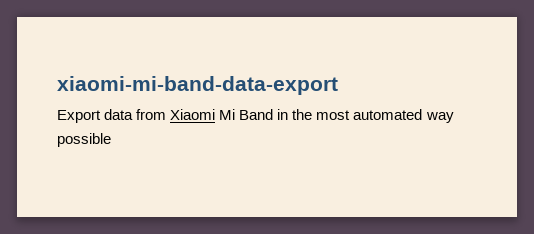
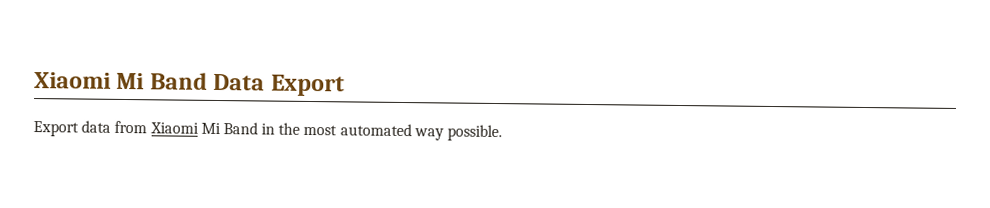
- xiaomi-mi-band-data-export
+ Xiaomi Mi Band Data Export
- Export data from Xiaomi Mi Band in the most automated way possible
+ Export data from Xiaomi Mi Band in the most automated way possible.

